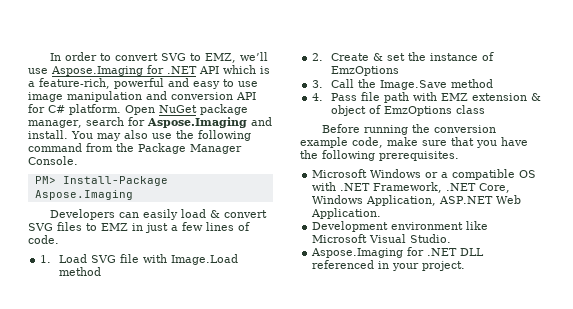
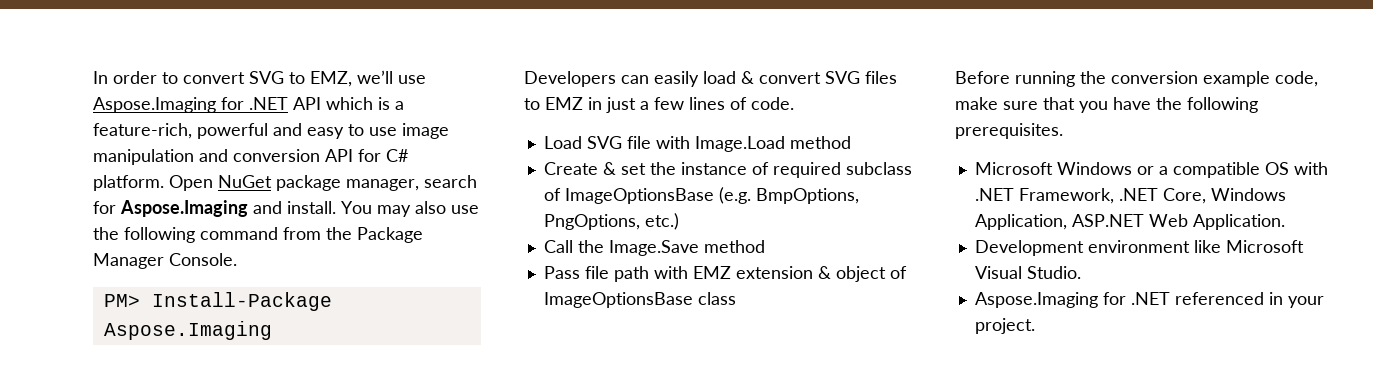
- 1. Load SVG file with Image.Load method
+ Load SVG file with Image.Load method
- 2. Create & set the instance of EmzOptions
- 3. Call the Image.Save method
+ Create & set the instance of required subclass of ImageOptionsBase (e.g. BmpOptions, PngOptions, etc.)
+ Call the Image.Save method
- 4. Pass file path with EMZ extension & object of EmzOptions class
+ Pass file path with EMZ extension & object of ImageOptionsBase class
- Aspose.Imaging for .NET DLL referenced in your project.
+ Aspose.Imaging for .NET referenced in your project.

